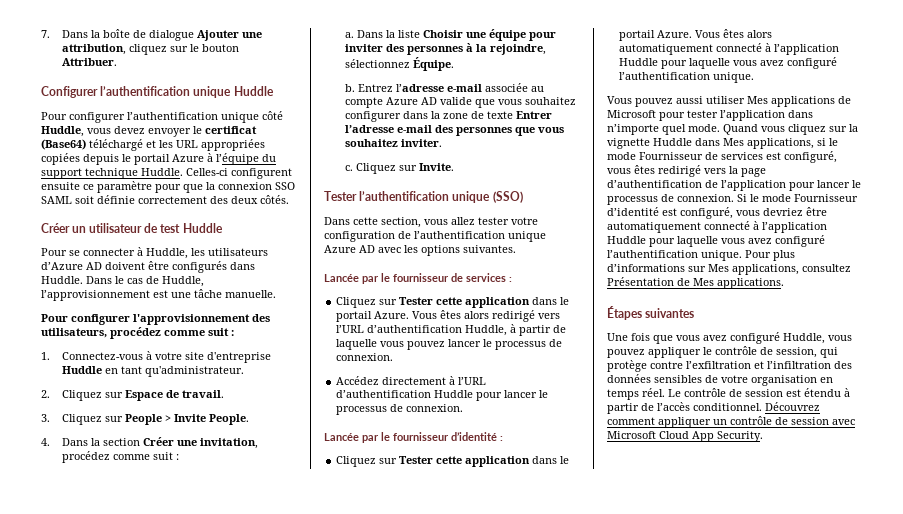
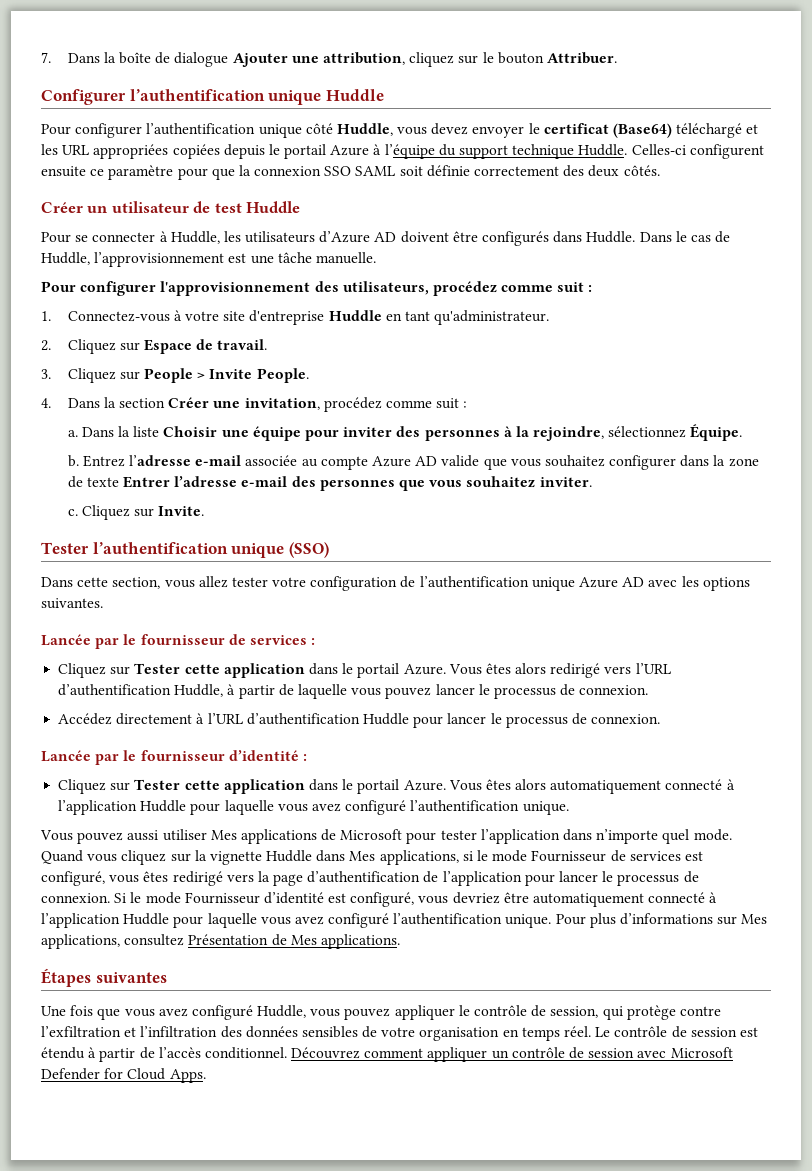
- Découvrez comment appliquer un contrôle de session avec Microsoft Cloud App Security.
+ Découvrez comment appliquer un contrôle de session avec Microsoft Defender for Cloud Apps.

